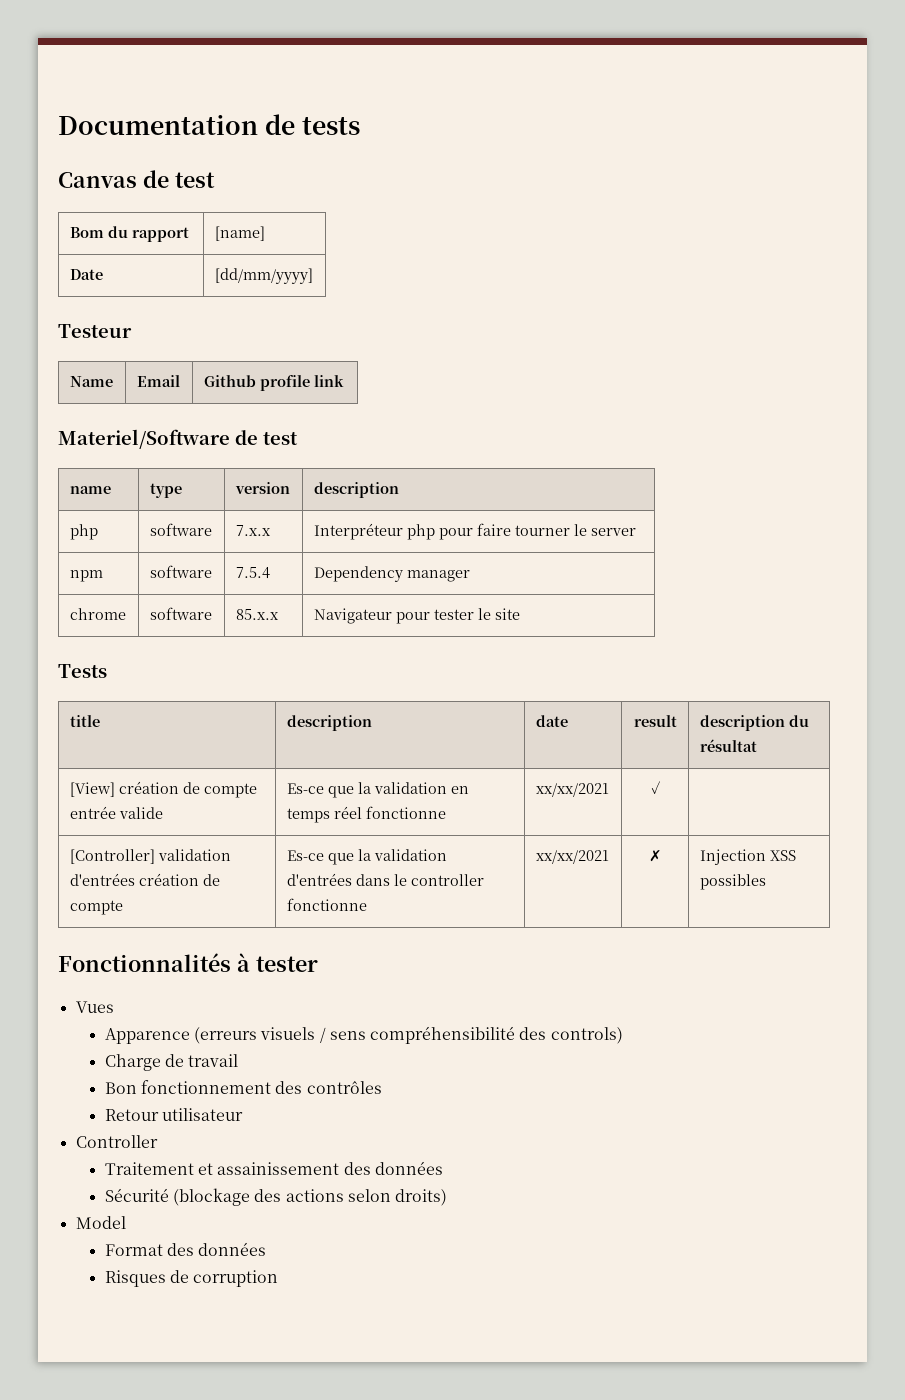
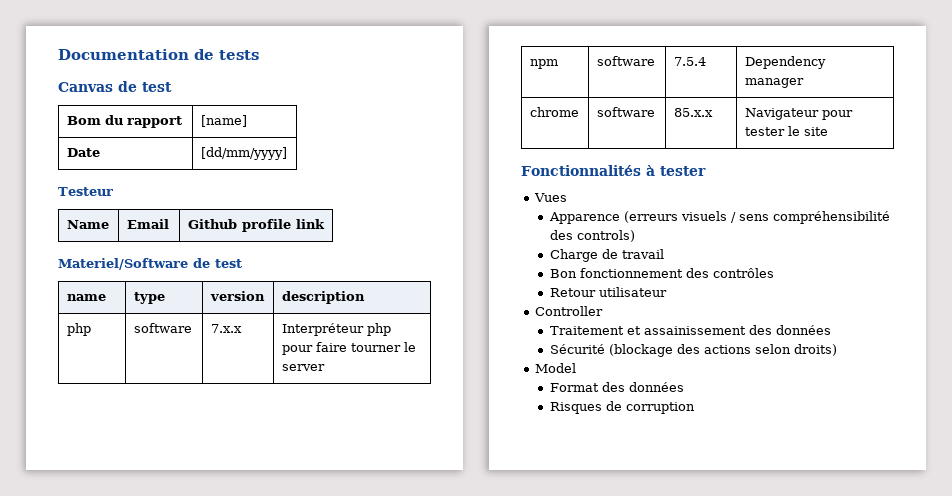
- Tests
- title | description | date | result | description du résultat
- [View] création de compte entrée valide | Es-ce que la validation en temps réel fonctionne | xx/xx/2021 | ✓ |
- [Controller] validation d'entrées création de compte | Es-ce que la validation d'entrées dans le controller fonctionne | xx/xx/2021 | ✗ | Injection XSS possibles

